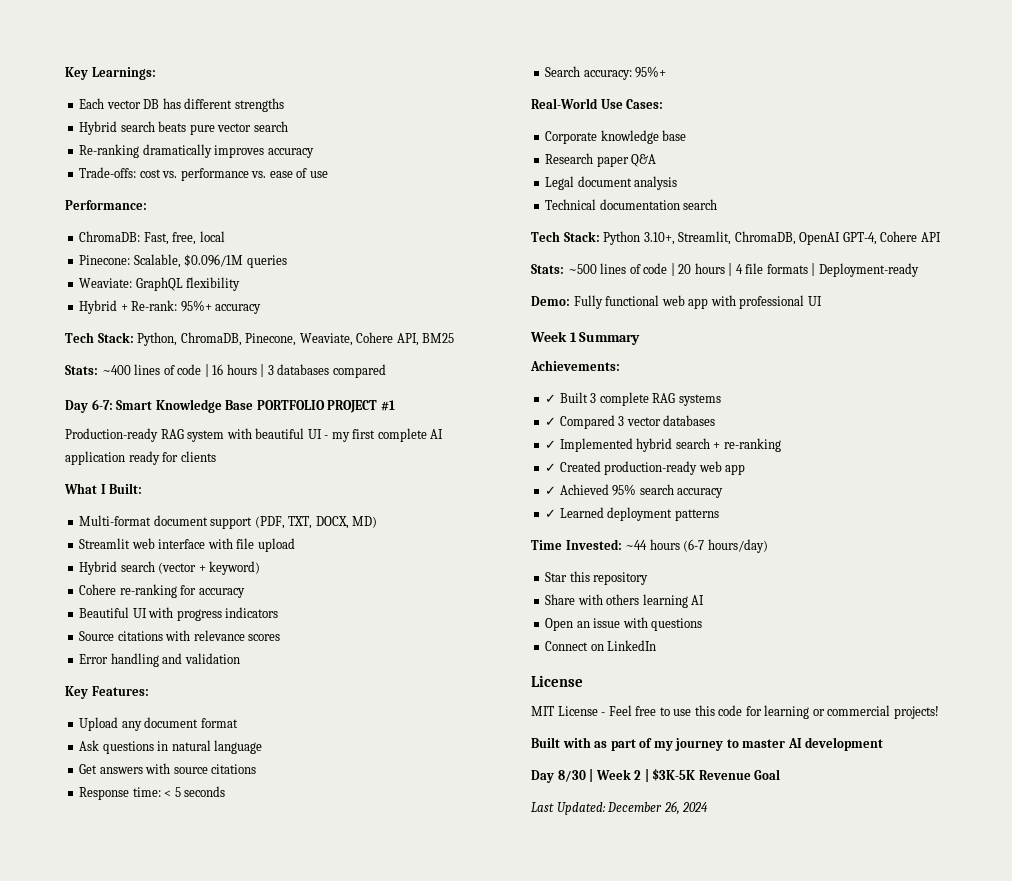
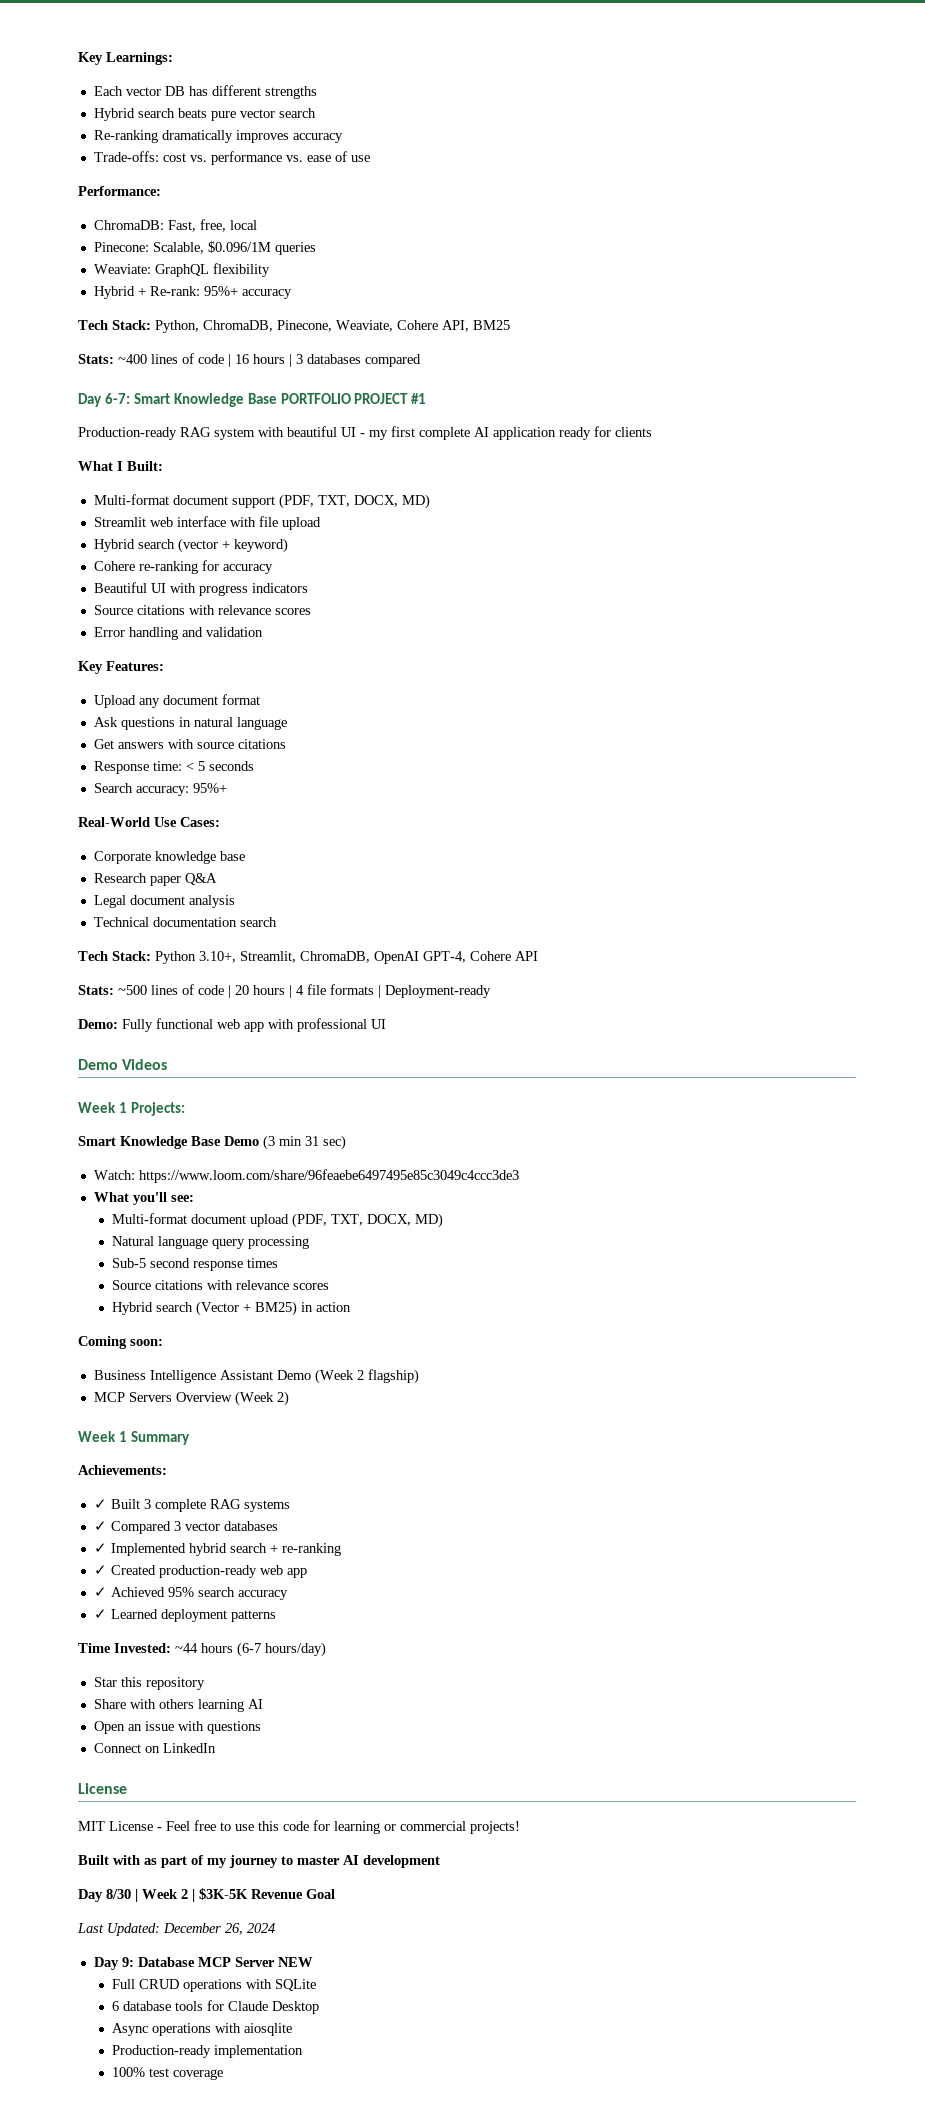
+ Demo Videos
+ Week 1 Projects:
+ Smart Knowledge Base Demo (3 min 31 sec)
+ Watch: https://www.loom.com/share/96feaebe6497495e85c3049c4ccc3de3
+ What you'll see:
+ Multi-format document upload (PDF, TXT, DOCX, MD)
+ Natural language query processing
+ Sub-5 second response times
+ Source citations with relevance scores
+ Hybrid search (Vector + BM25) in action
+ Coming soon:
+ Business Intelligence Assistant Demo (Week 2 flagship)
+ MCP Servers Overview (Week 2)
+ Day 9: Database MCP Server NEW
+ Full CRUD operations with SQLite
+ 6 database tools for Claude Desktop
+ Async operations with aiosqlite
+ Production-ready implementation
+ 100% test coverage

